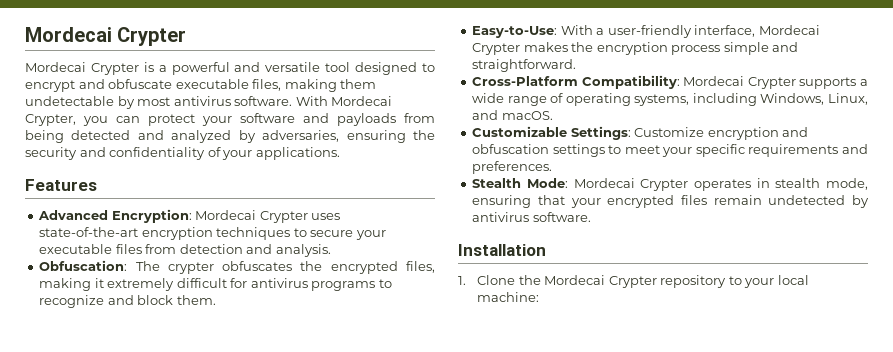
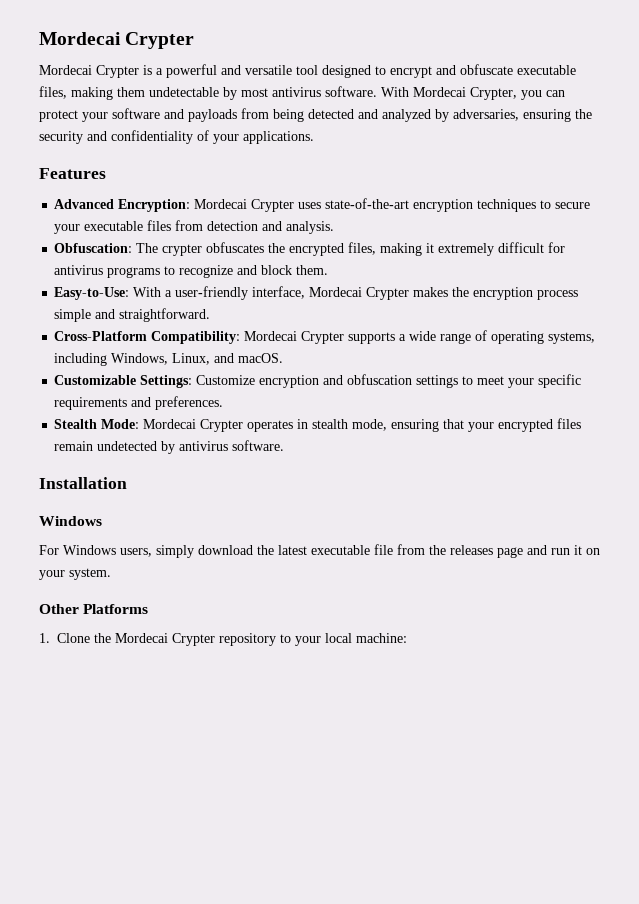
  Installation
+ Windows
+ For Windows users, simply download the latest executable file from the releases page and run it on your system.
+ Other Platforms

